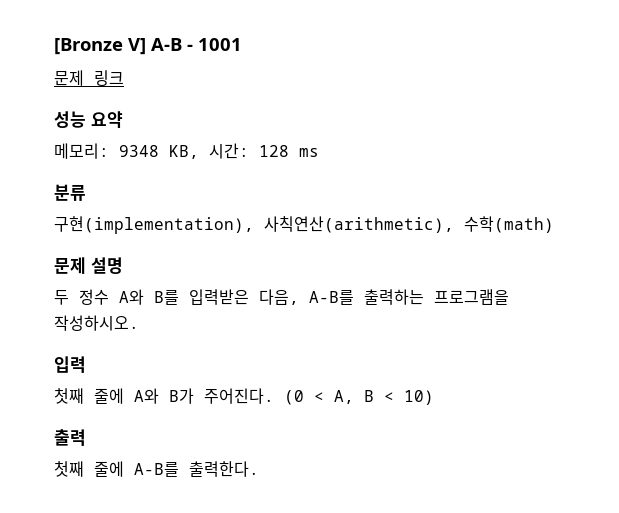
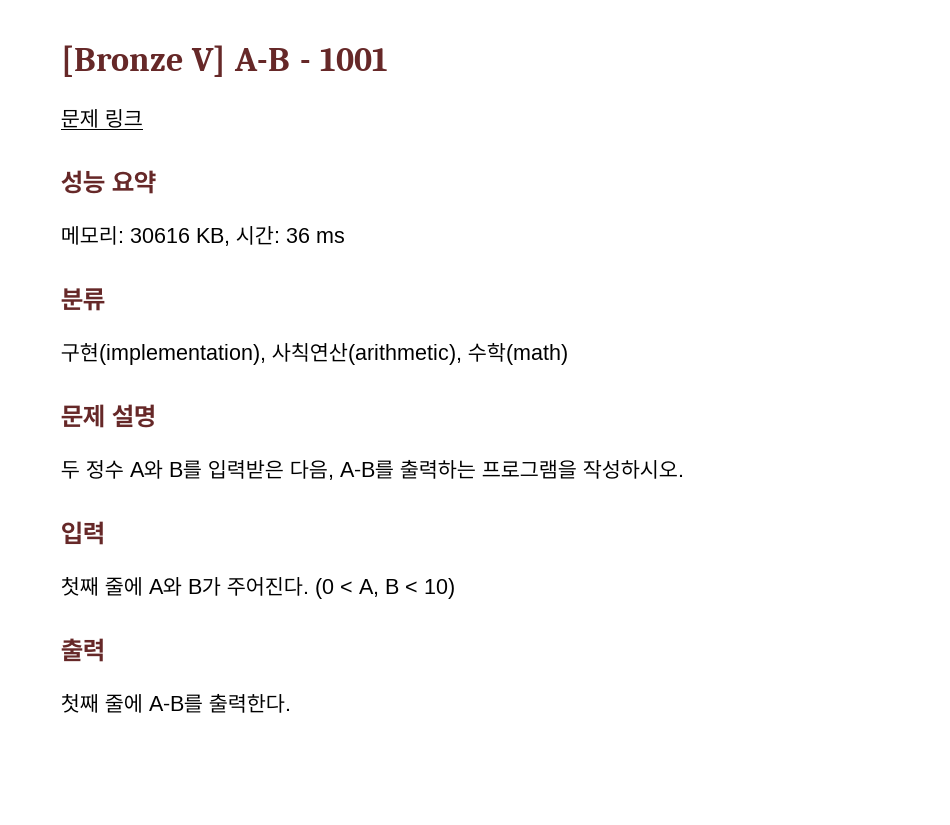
- 메모리: 9348 KB, 시간: 128 ms
+ 메모리: 30616 KB, 시간: 36 ms

